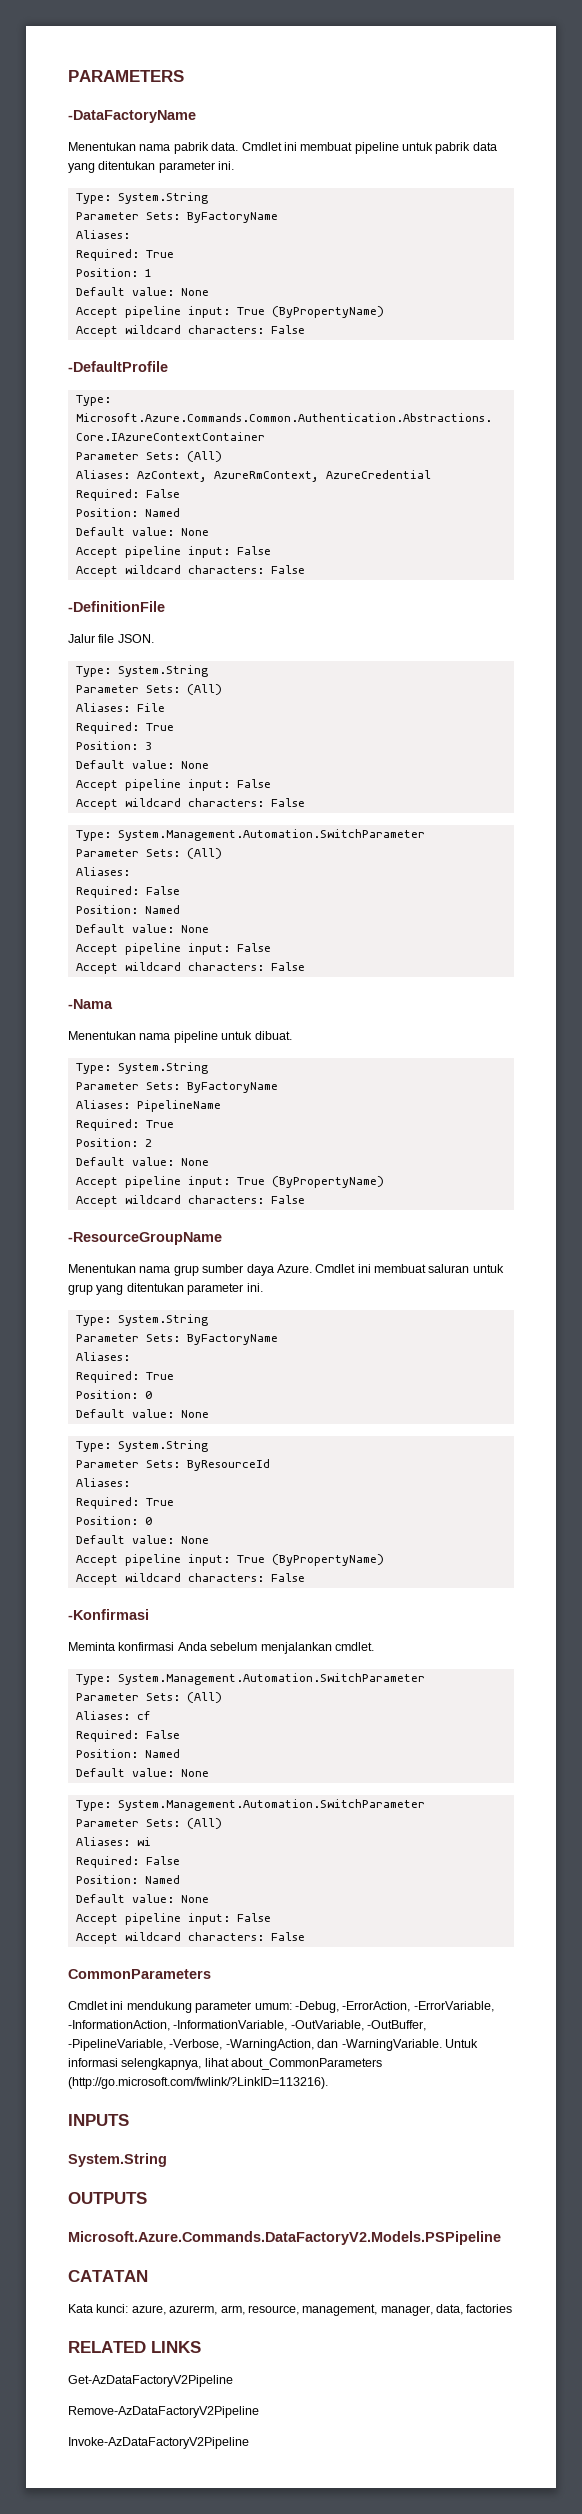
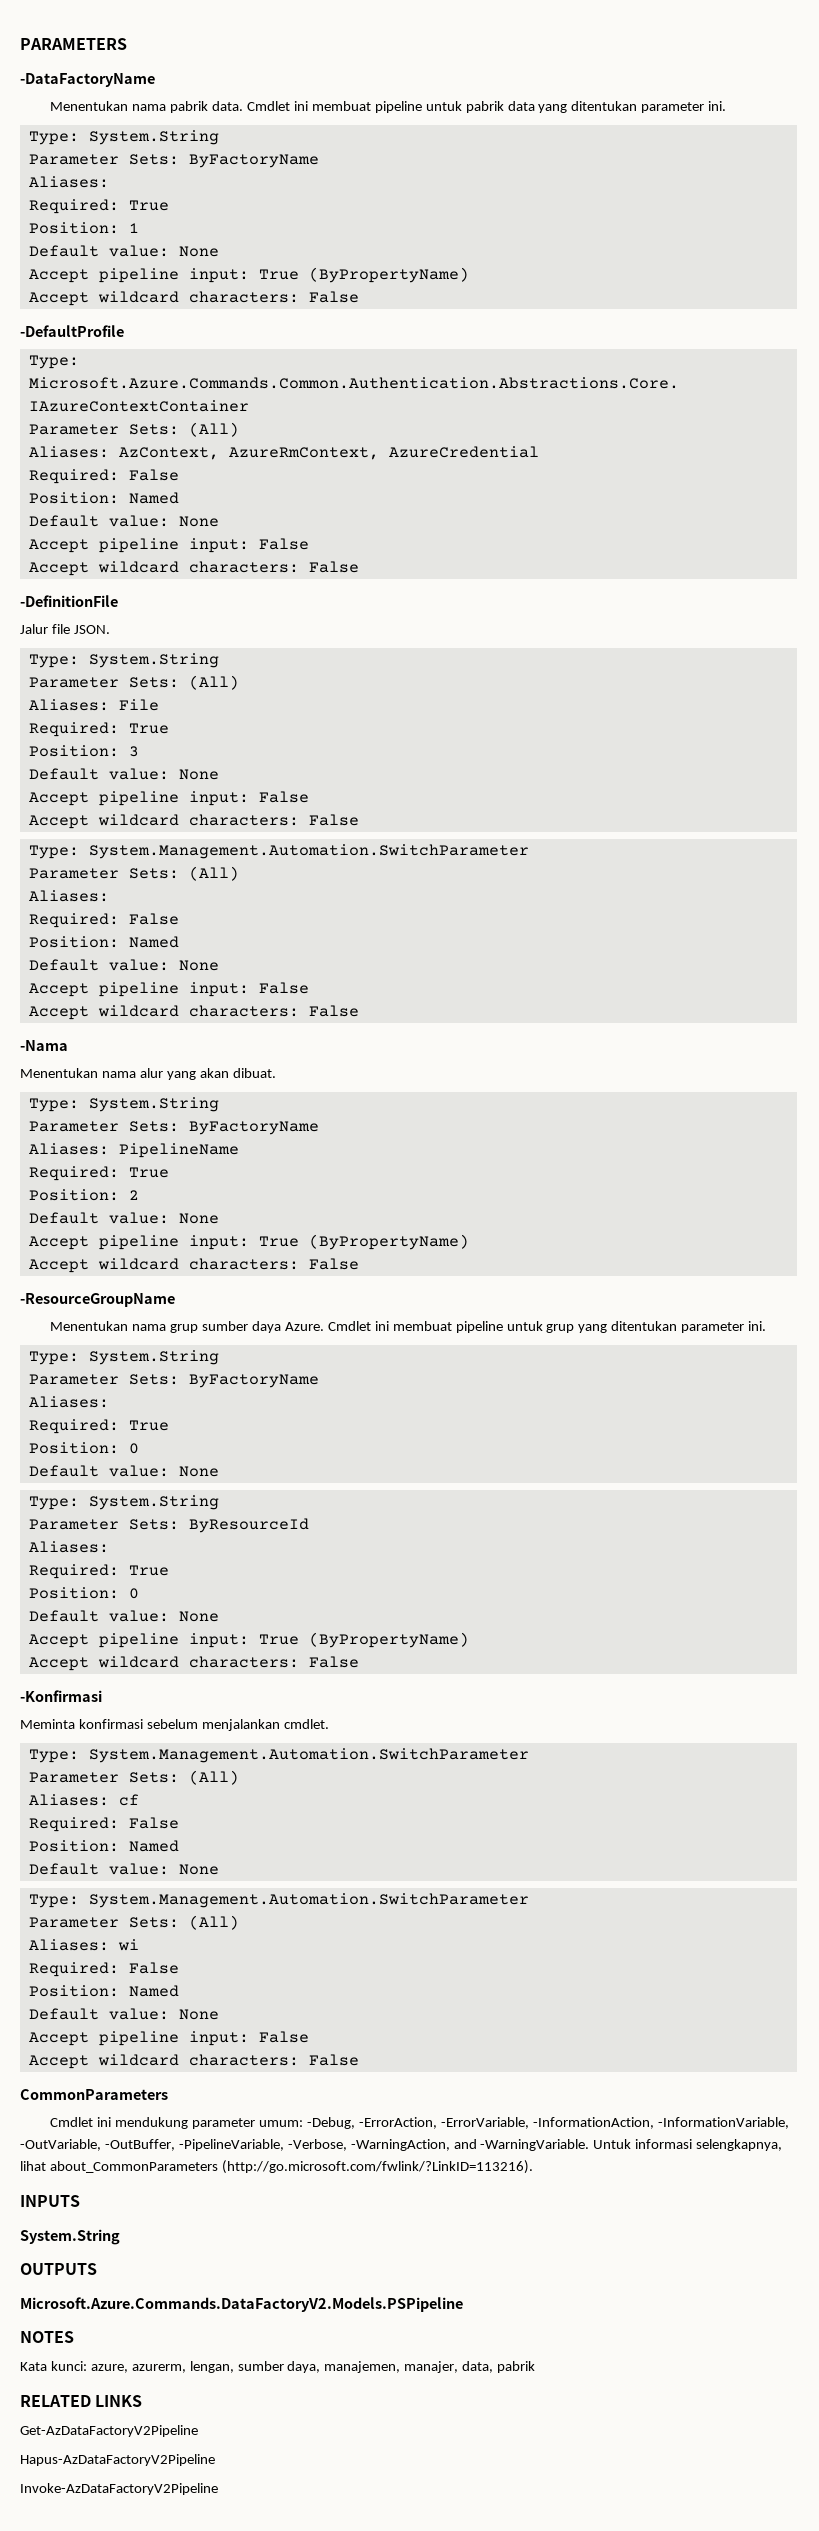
- Menentukan nama pipeline untuk dibuat.
+ Menentukan nama alur yang akan dibuat.
- Cmdlet ini membuat saluran untuk grup yang ditentukan parameter ini.
+ Cmdlet ini membuat pipeline untuk grup yang ditentukan parameter ini.
- Meminta konfirmasi Anda sebelum menjalankan cmdlet.
+ Meminta konfirmasi sebelum menjalankan cmdlet.
- Cmdlet ini mendukung parameter umum: -Debug, -ErrorAction, -ErrorVariable, -InformationAction, -InformationVariable, -OutVariable, -OutBuffer, -PipelineVariable, -Verbose, -WarningAction, dan -WarningVariable.
+ Cmdlet ini mendukung parameter umum: -Debug, -ErrorAction, -ErrorVariable, -InformationAction, -InformationVariable, -OutVariable, -OutBuffer, -PipelineVariable, -Verbose, -WarningAction, and -WarningVariable.
- CATATAN
+ NOTES
- Kata kunci: azure, azurerm, arm, resource, management, manager, data, factories
+ Kata kunci: azure, azurerm, lengan, sumber daya, manajemen, manajer, data, pabrik
- Remove-AzDataFactoryV2Pipeline
+ Hapus-AzDataFactoryV2Pipeline

